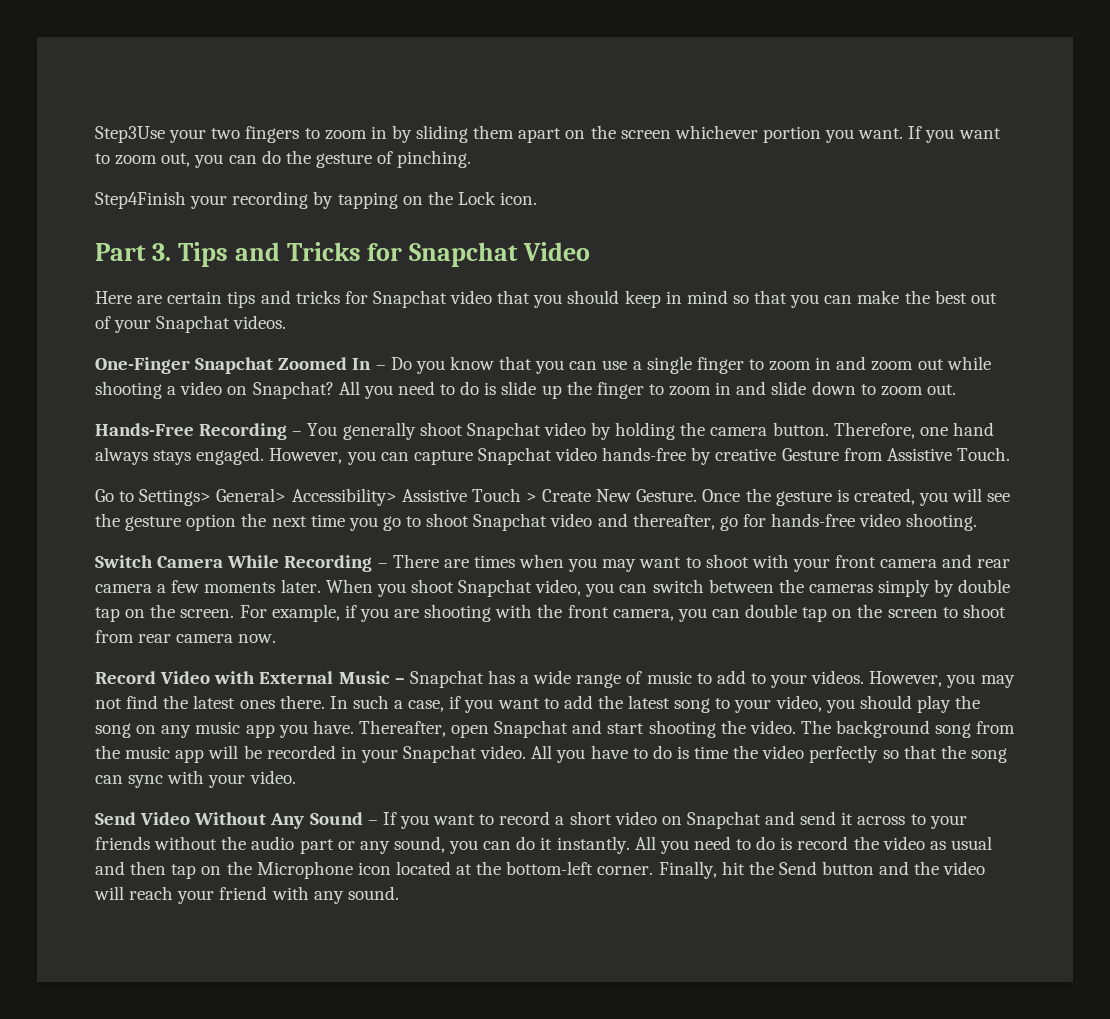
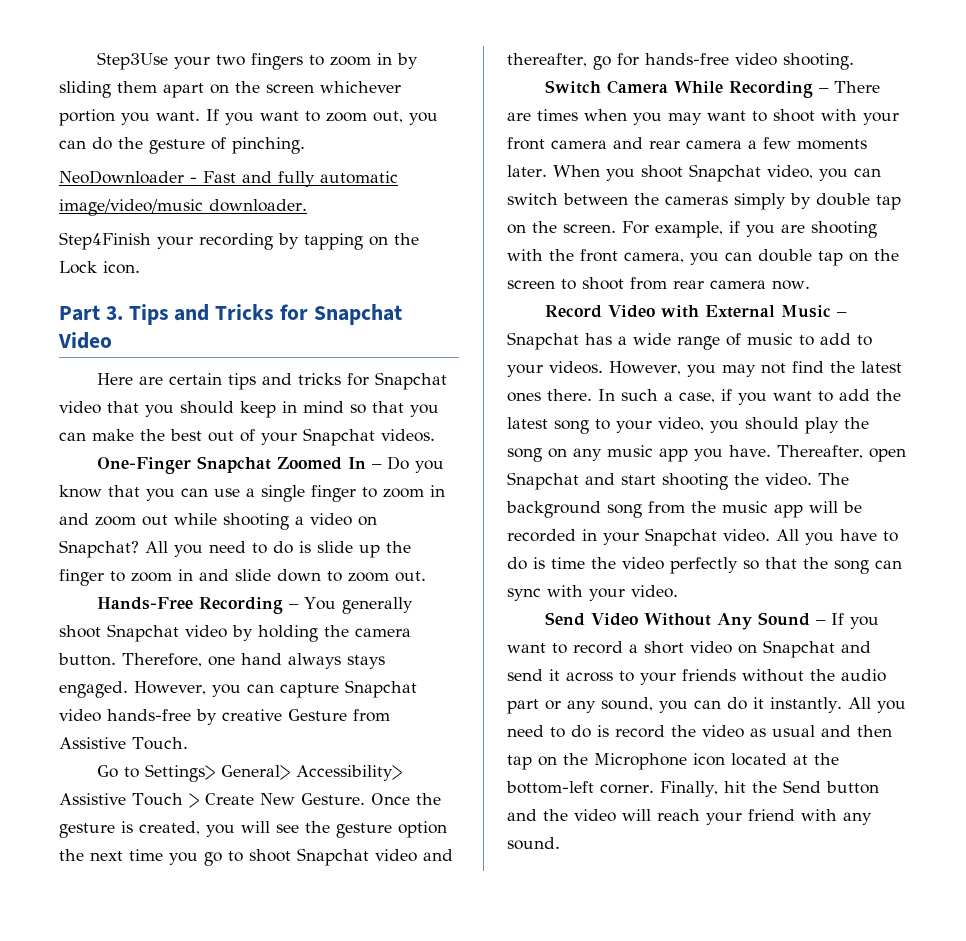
+ NeoDownloader - Fast and fully automatic image/video/music downloader.

